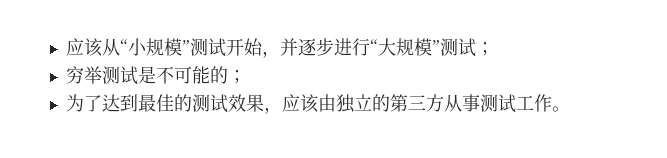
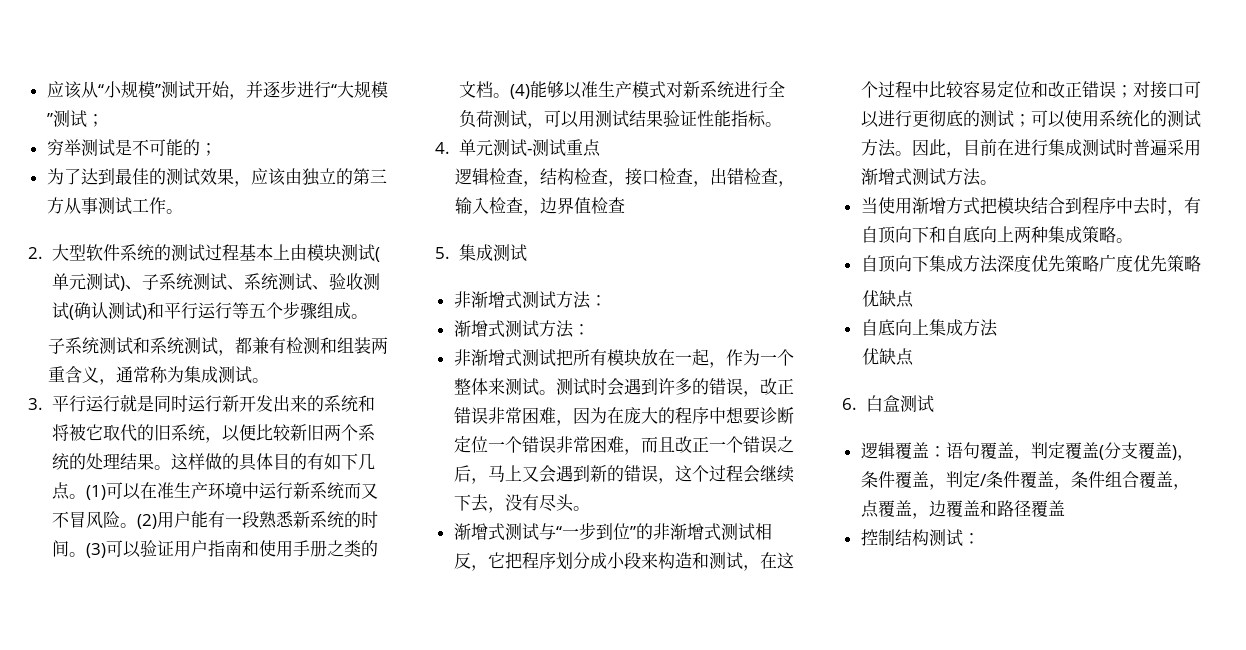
+ 2.大型软件系统的测试过程基本上由模块测试(单元测试)、子系统测试、系统测试、验收测试(确认测试)和平行运行等五个步骤组成。
+ 子系统测试和系统测试，都兼有检测和组装两重含义，通常称为集成测试。
+ 3.平行运行就是同时运行新开发出来的系统和将被它取代的旧系统，以便比较新旧两个系统的处理结果。这样做的具体目的有如下几点。(1)可以在准生产环境中运行新系统而又不冒风险。(2)用户能有一段熟悉新系统的时间。(3)可以验证用户指南和使用手册之类的文档。(4)能够以准生产模式对新系统进行全负荷测试，可以用测试结果验证性能指标。
+ 4.单元测试-测试重点
+ 逻辑检查，结构检查，接口检查，出错检查，输入检查，边界值检查
+ 5.集成测试
+ 非渐增式测试方法：
+ 渐增式测试方法：
+ 非渐增式测试把所有模块放在一起，作为一个整体来测试。测试时会遇到许多的错误，改正错误非常困难，因为在庞大的程序中想要诊断定位一个错误非常困难，而且改正一个错误之后，马上又会遇到新的错误，这个过程会继续下去，没有尽头。
+ 渐增式测试与“一步到位”的非渐增式测试相反，它把程序划分成小段来构造和测试，在这个过程中比较容易定位和改正错误；对接口可以进行更彻底的测试；可以使用系统化的测试方法。因此，目前在进行集成测试时普遍采用渐增式测试方法。
+ 当使用渐增方式把模块结合到程序中去时，有自顶向下和自底向上两种集成策略。
+ 自顶向下集成方法深度优先策略广度优先策略
+ 优缺点
+ 自底向上集成方法
+ 优缺点
+ 6.白盒测试
+ 逻辑覆盖：语句覆盖，判定覆盖(分支覆盖)，条件覆盖，判定/条件覆盖，条件组合覆盖，点覆盖，边覆盖和路径覆盖
+ 控制结构测试：

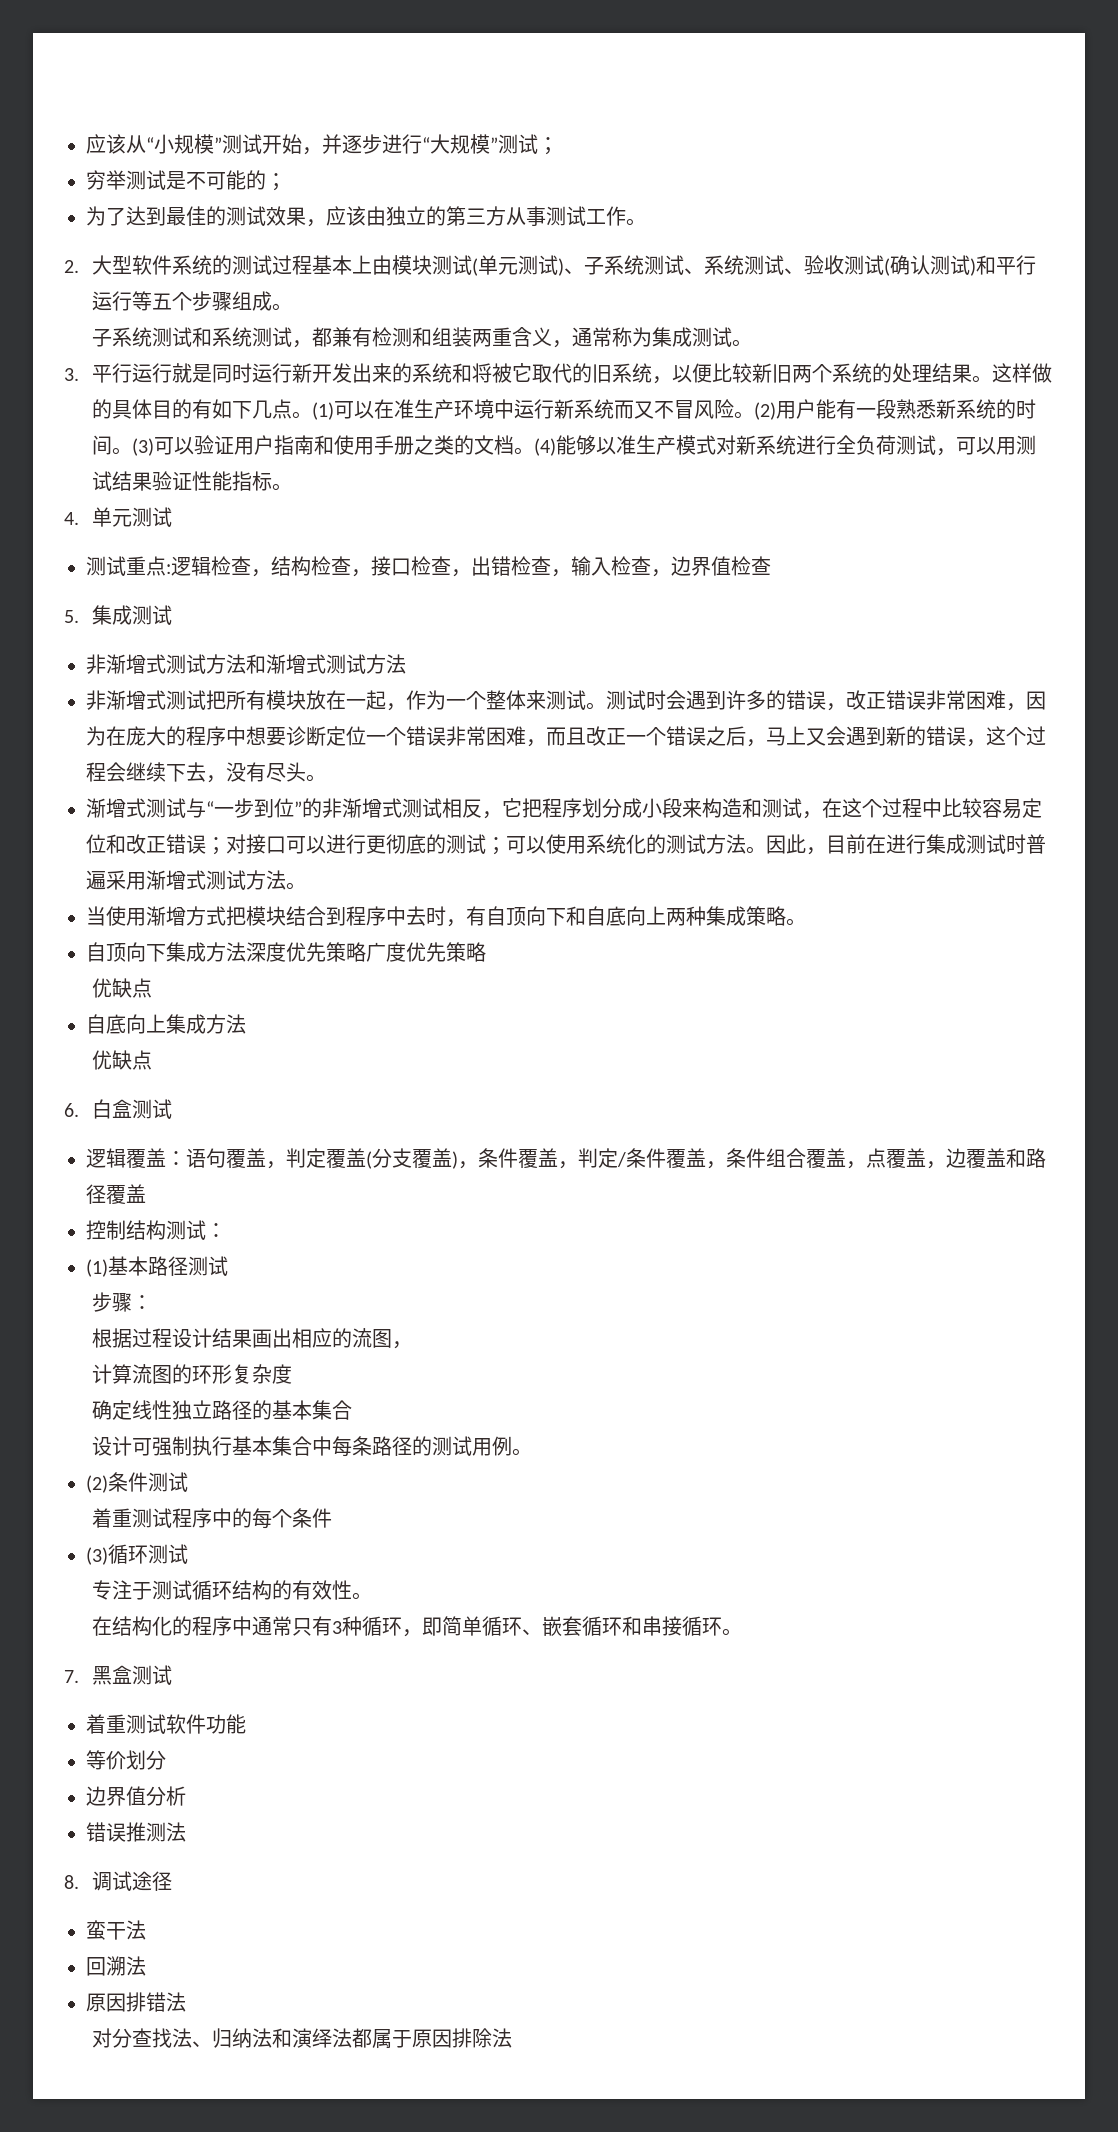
- 4.单元测试-测试重点
- 逻辑检查，结构检查，接口检查，出错检查，输入检查，边界值检查
+ 4.单元测试
+ 测试重点:逻辑检查，结构检查，接口检查，出错检查，输入检查，边界值检查
- 非渐增式测试方法：
- 渐增式测试方法：
+ 非渐增式测试方法和渐增式测试方法
+ (1)基本路径测试
+ 步骤：
+ 根据过程设计结果画出相应的流图，
+ 计算流图的环形复杂度
+ 确定线性独立路径的基本集合
+ 设计可强制执行基本集合中每条路径的测试用例。
+ (2)条件测试
+ 着重测试程序中的每个条件
+ (3)循环测试
+ 专注于测试循环结构的有效性。
+ 在结构化的程序中通常只有3种循环，即简单循环、嵌套循环和串接循环。
+ 7.黑盒测试
+ 着重测试软件功能
+ 等价划分
+ 边界值分析
+ 错误推测法
+ 8.调试途径
+ 蛮干法
+ 回溯法
+ 原因排错法
+ 对分查找法、归纳法和演绎法都属于原因排除法

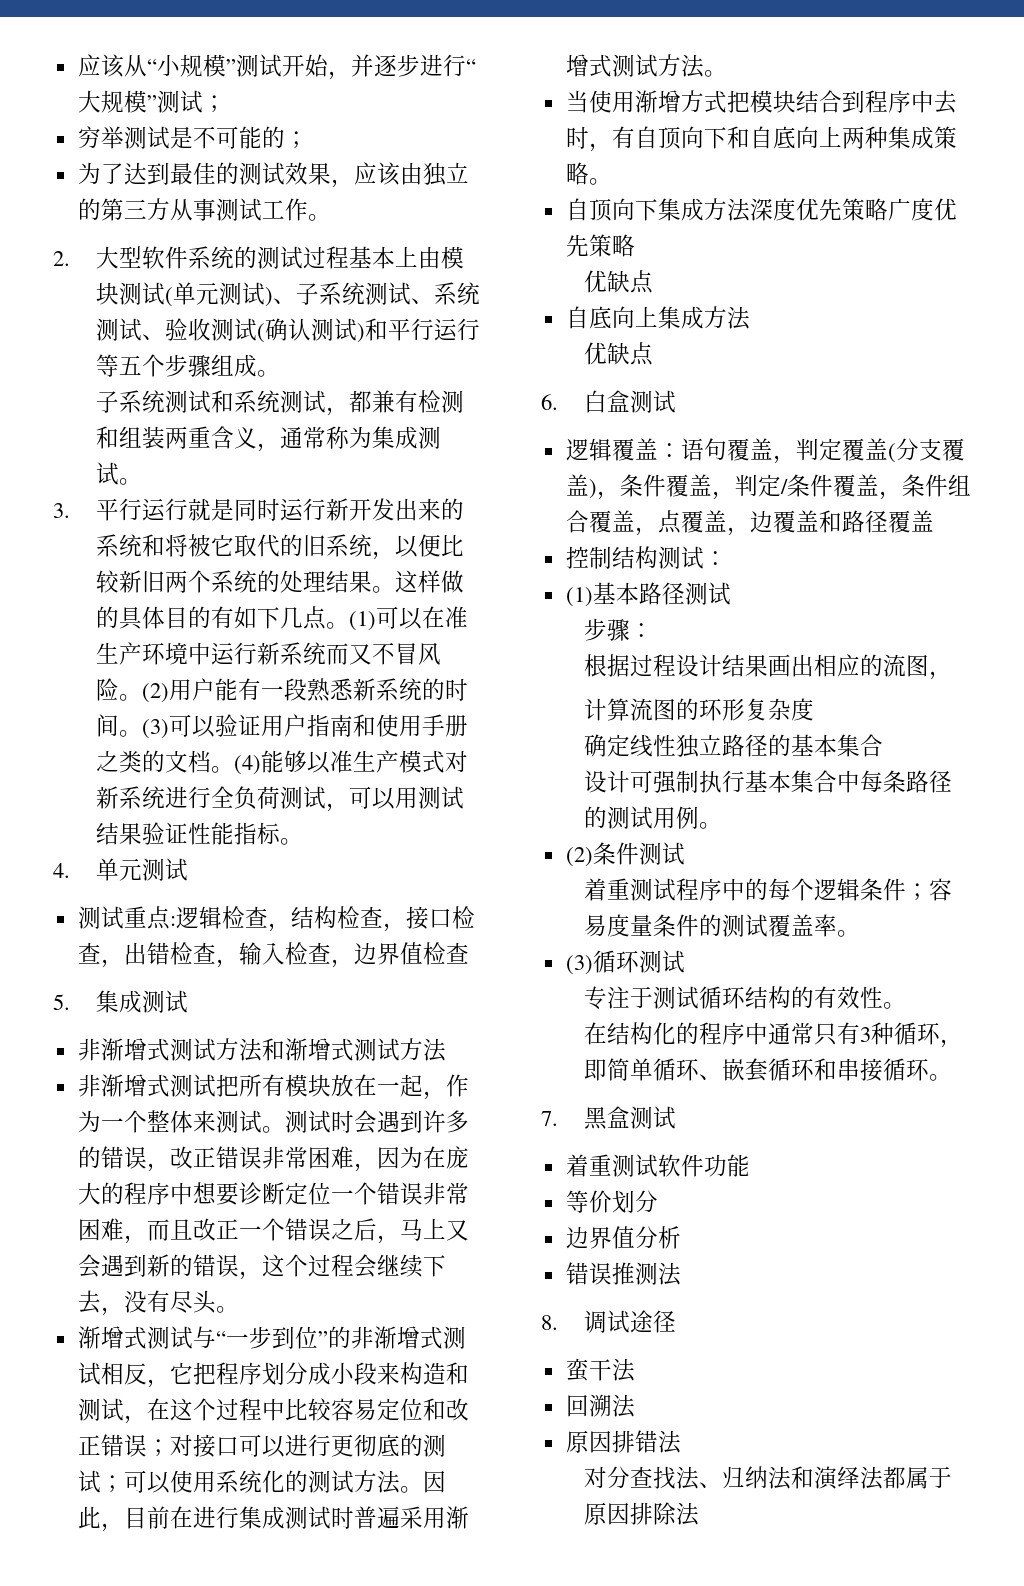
- 着重测试程序中的每个条件
+ 着重测试程序中的每个逻辑条件；容易度量条件的测试覆盖率。

